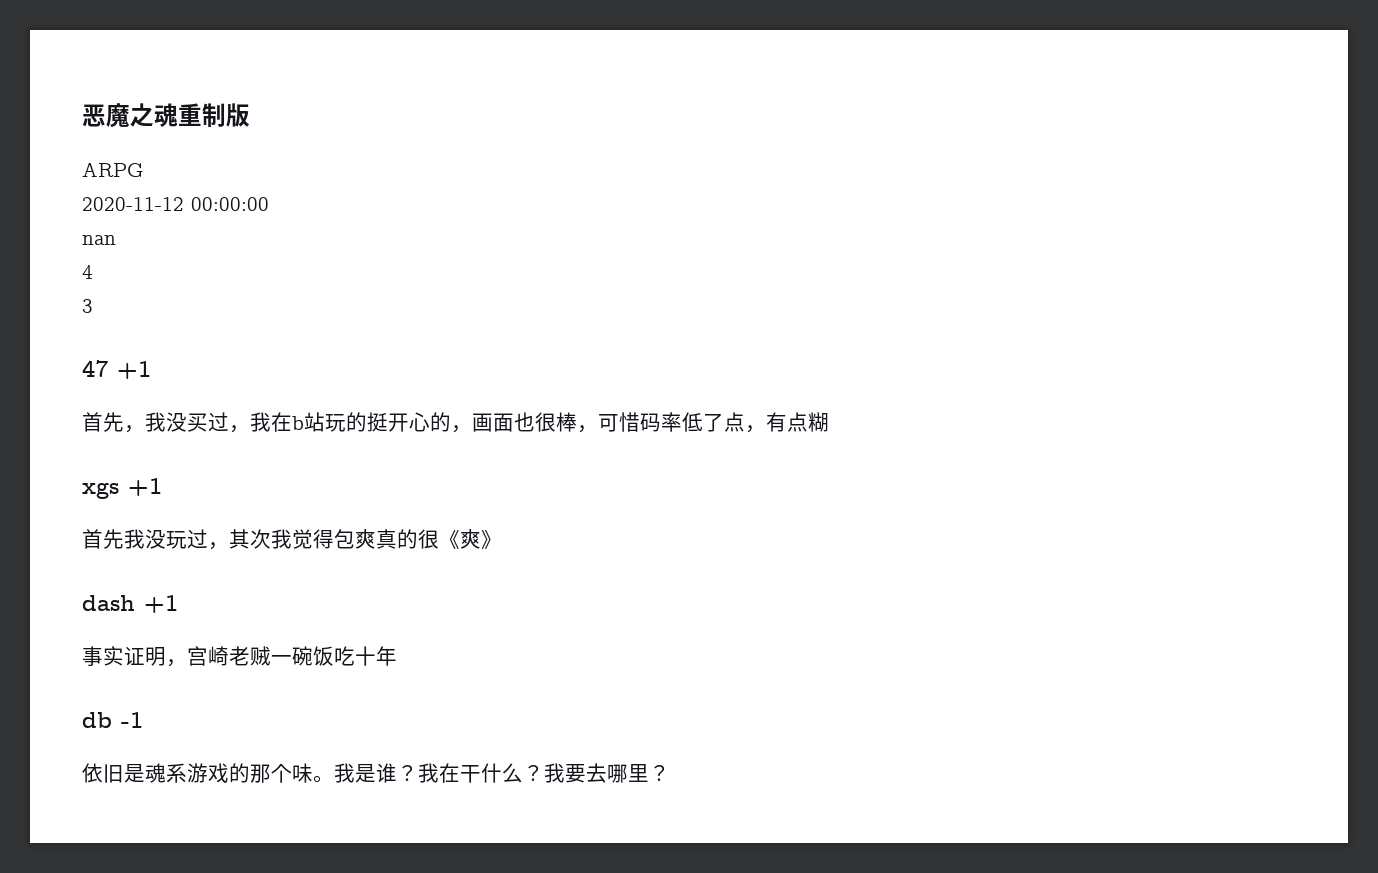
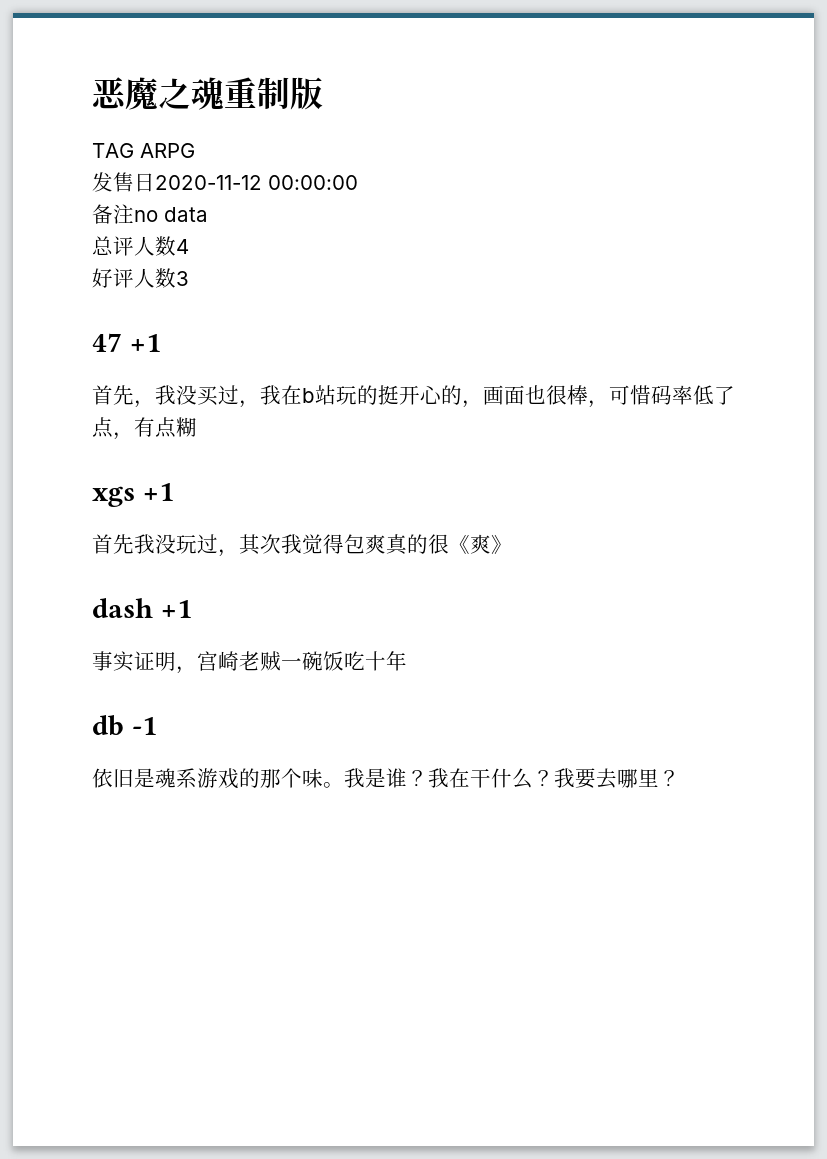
- ARPG
+ TAG ARPG
- 2020-11-12 00:00:00
+ 发售日2020-11-12 00:00:00
- nan
- 4
+ 备注no data
+ 总评人数4
- 3
+ 好评人数3

